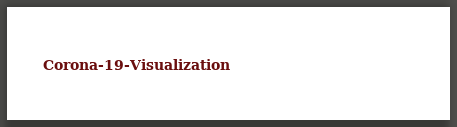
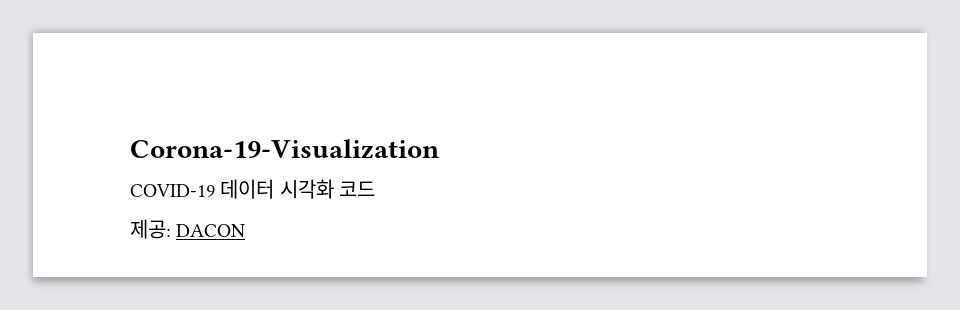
+ COVID-19 데이터 시각화 코드
+ 제공: DACON

